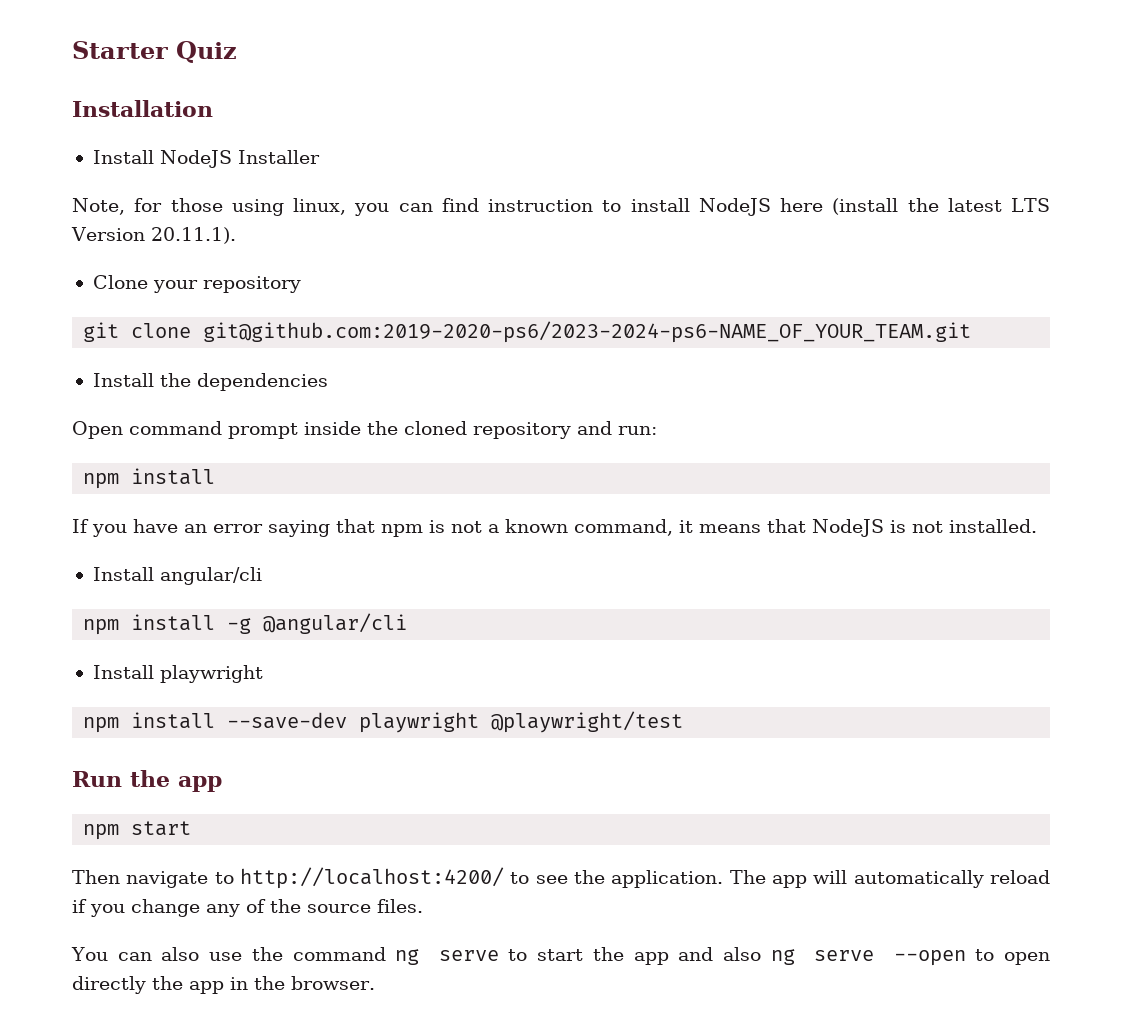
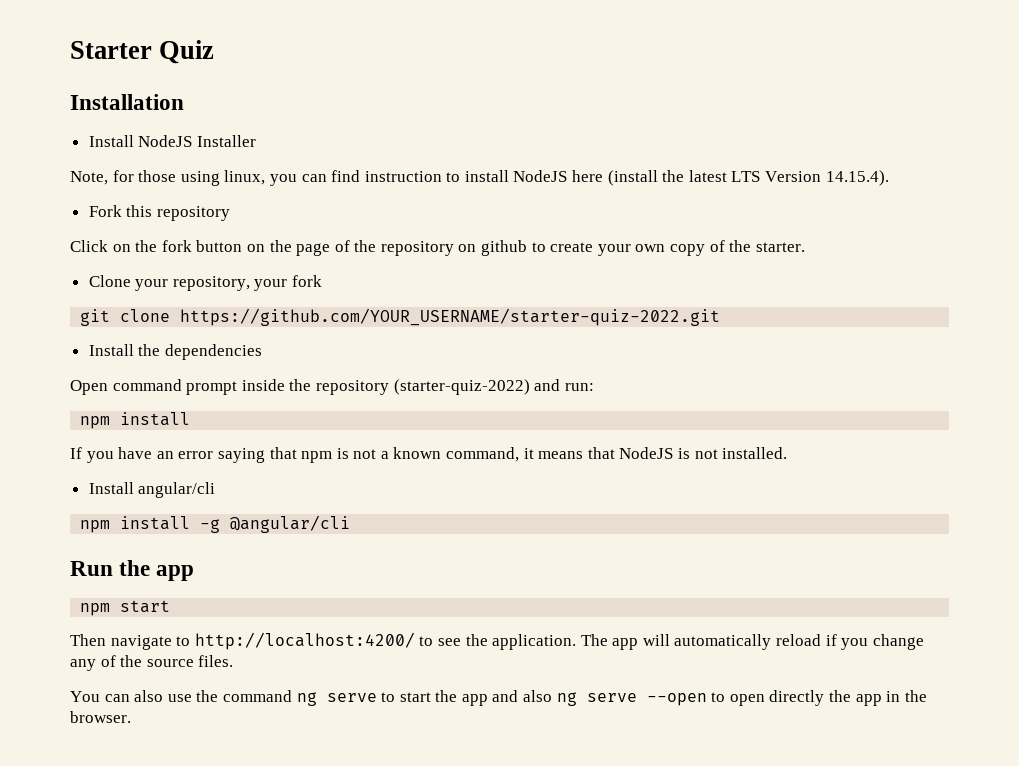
- Note, for those using linux, you can find instruction to install NodeJS here (install the latest LTS Version 20.11.1).
+ Note, for those using linux, you can find instruction to install NodeJS here (install the latest LTS Version 14.15.4).
+ Fork this repository
+ Click on the fork button on the page of the repository on github to create your own copy of the starter.
- Clone your repository
+ Clone your repository, your fork
- git clone git@github.com:2019-2020-ps6/2023-2024-ps6-NAME_OF_YOUR_TEAM.git
+ git clone https://github.com/YOUR_USERNAME/starter-quiz-2022.git
- Open command prompt inside the cloned repository and run:
+ Open command prompt inside the repository (starter-quiz-2022) and run:
- Install playwright
- npm install --save-dev playwright @playwright/test

